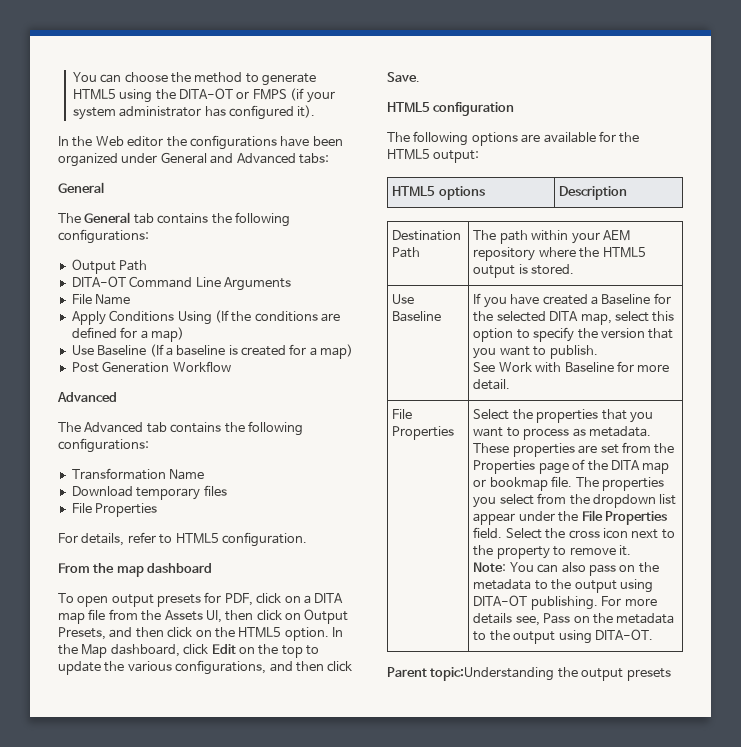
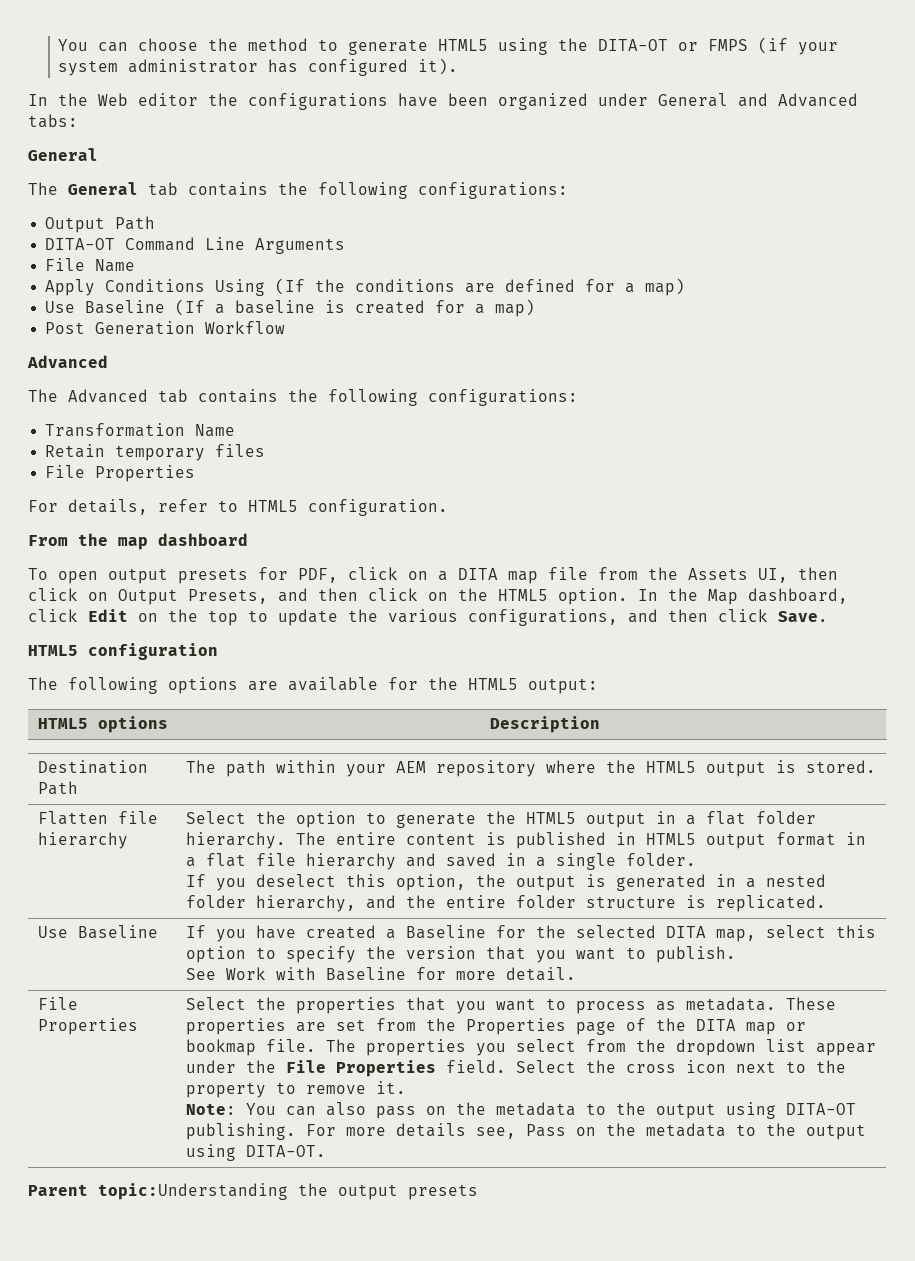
- Download temporary files
+ Retain temporary files
+ Flatten file hierarchy | Select the option to generate the HTML5 output in a flat folder hierarchy. The entire content is published in HTML5 output format in a flat file hierarchy and saved in a single folder.
+ If you deselect this option, the output is generated in a nested folder hierarchy, and the entire folder structure is replicated.

